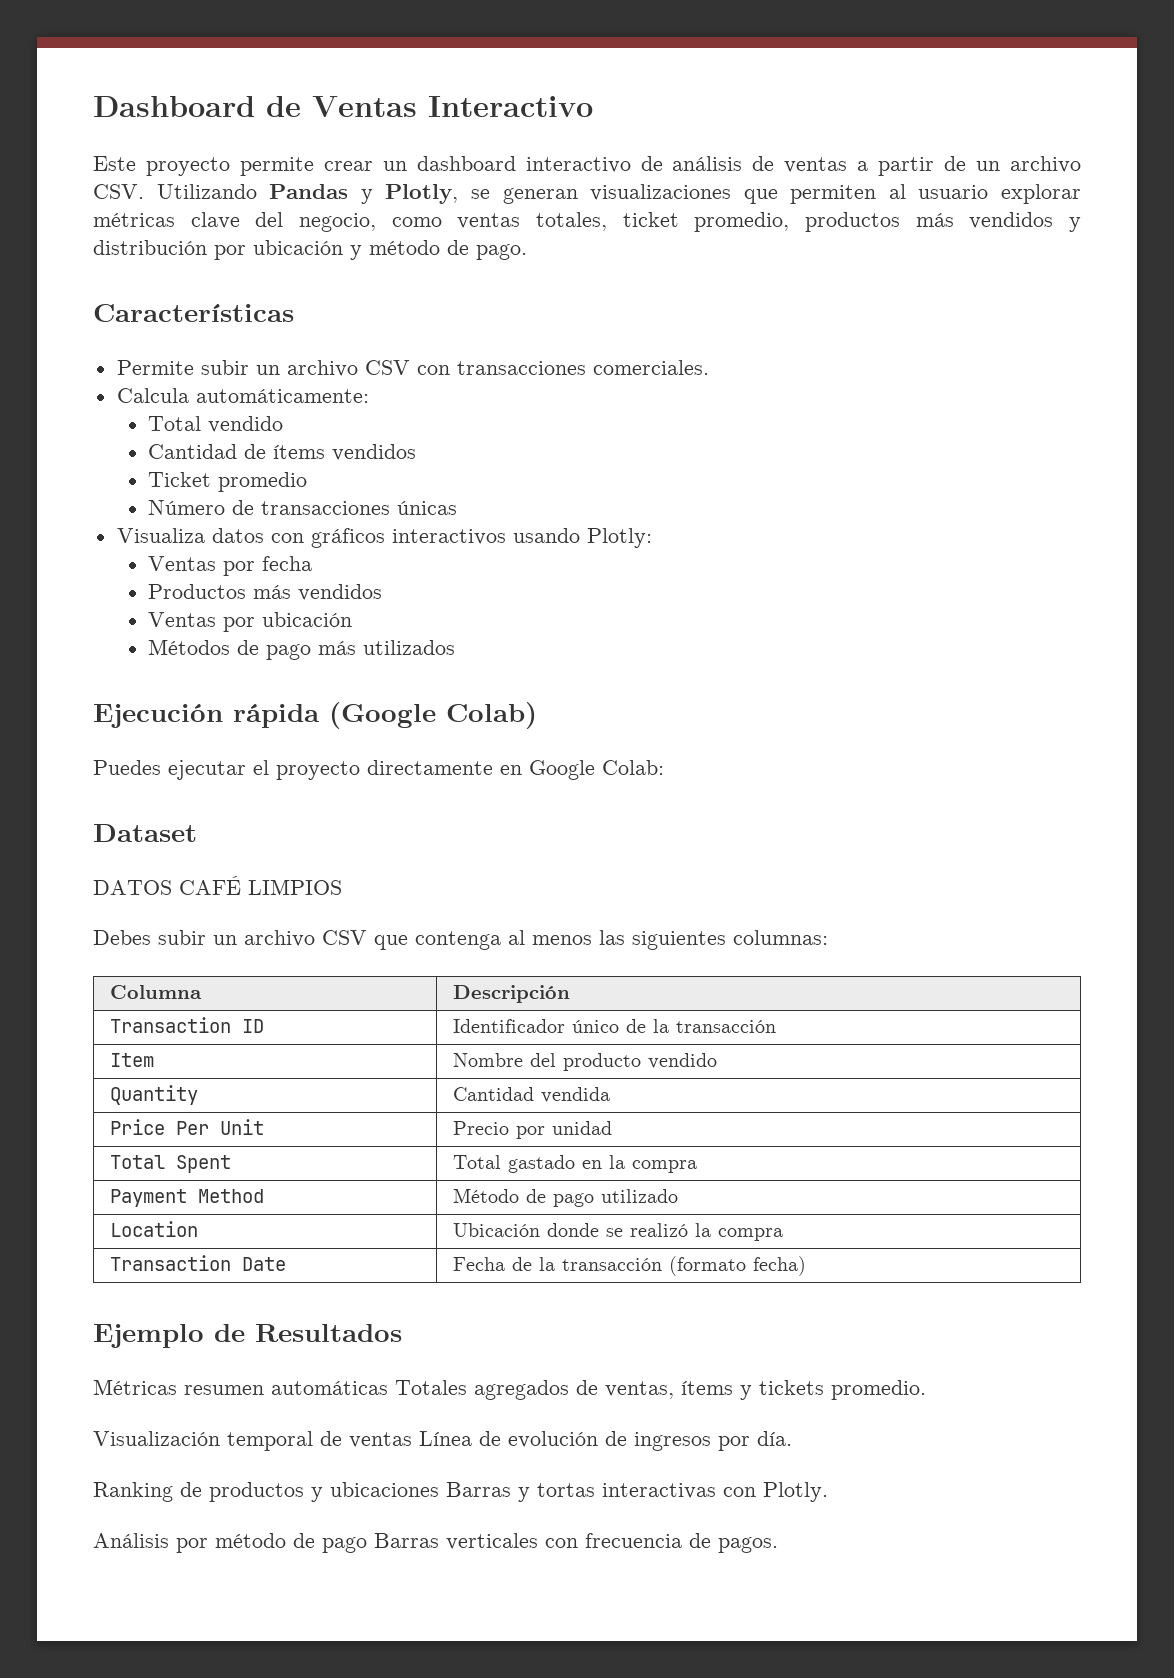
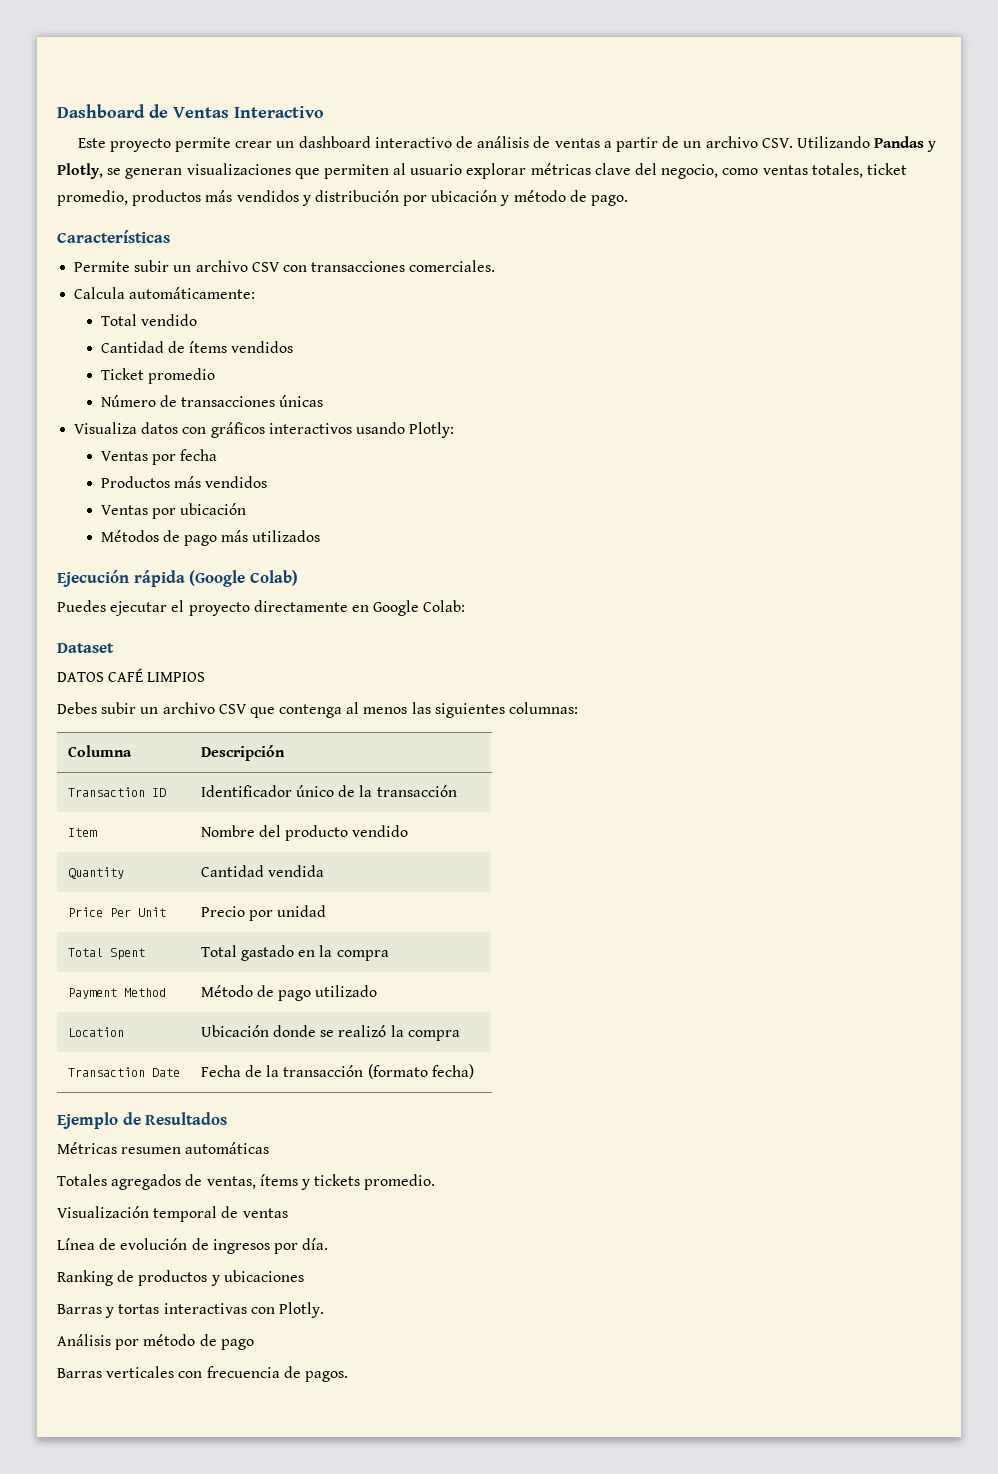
- Métricas resumen automáticas Totales agregados de ventas, ítems y tickets promedio.
+ Métricas resumen automáticas
+ Totales agregados de ventas, ítems y tickets promedio.
- Visualización temporal de ventas Línea de evolución de ingresos por día.
+ Visualización temporal de ventas
+ Línea de evolución de ingresos por día.
- Ranking de productos y ubicaciones Barras y tortas interactivas con Plotly.
+ Ranking de productos y ubicaciones
+ Barras y tortas interactivas con Plotly.
- Análisis por método de pago Barras verticales con frecuencia de pagos.
+ Análisis por método de pago
+ Barras verticales con frecuencia de pagos.

